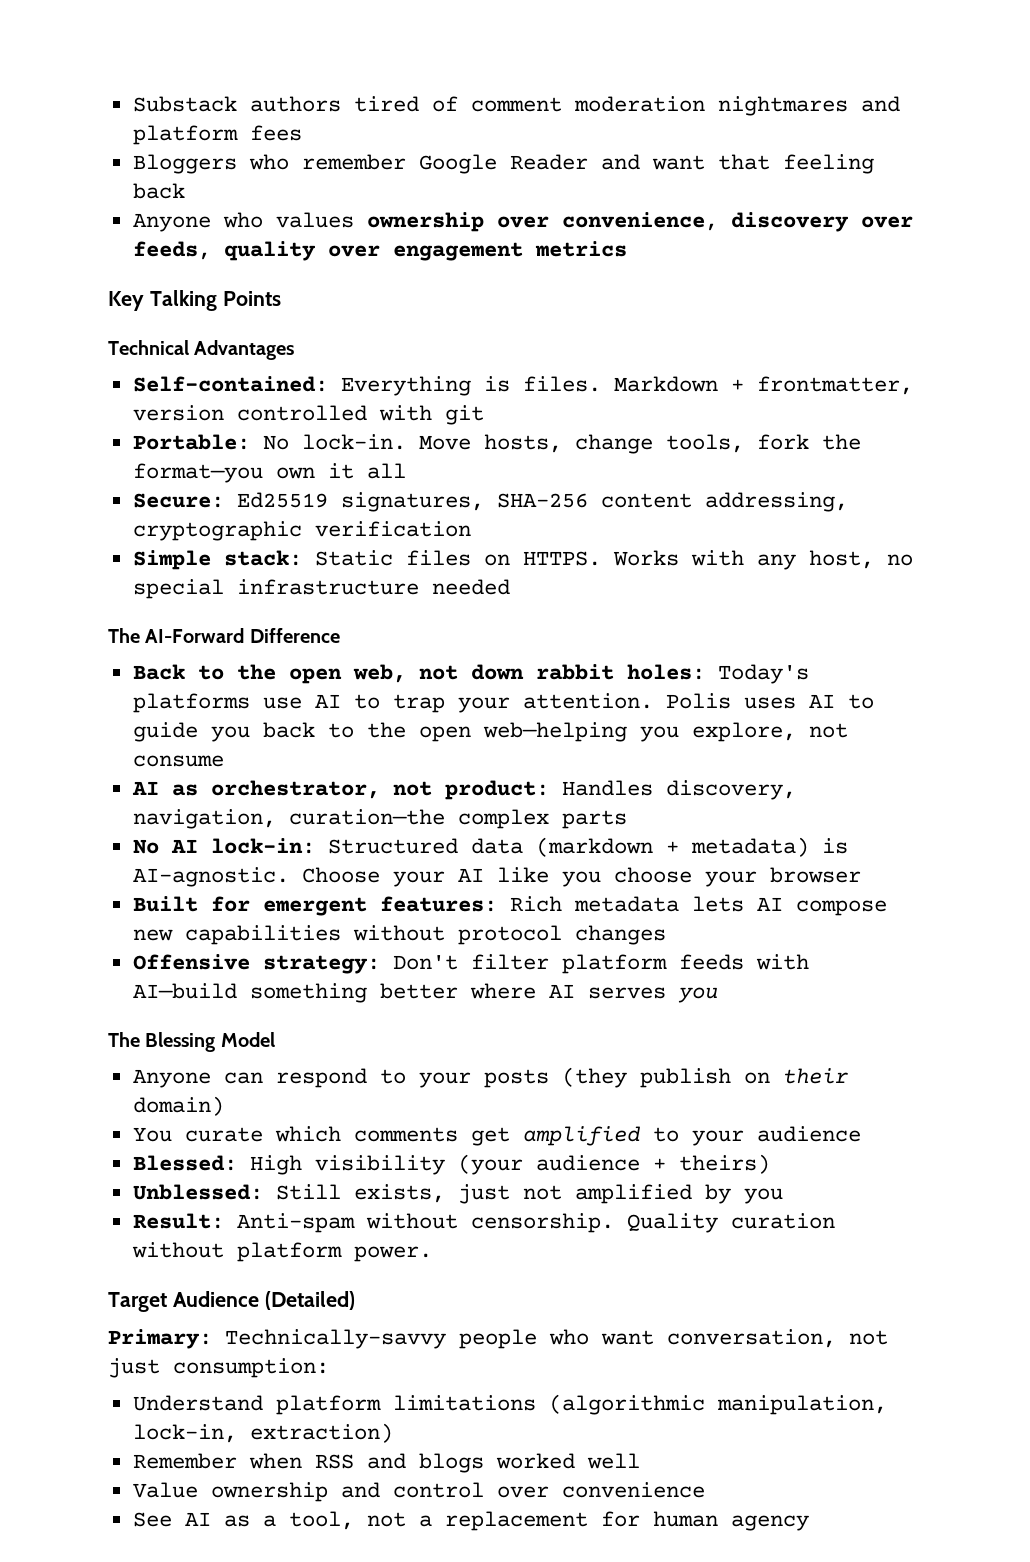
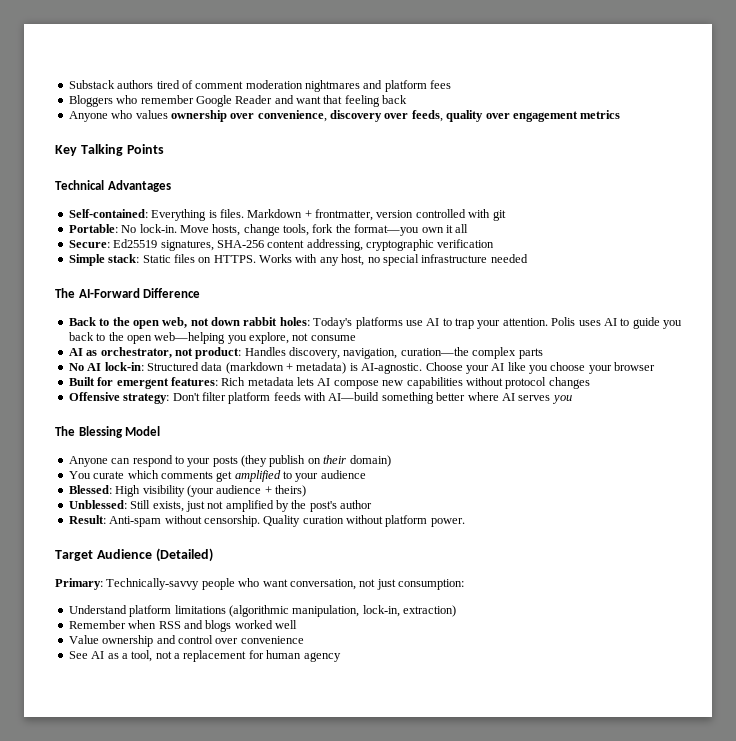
- Unblessed: Still exists, just not amplified by you
+ Unblessed: Still exists, just not amplified by the post's author

